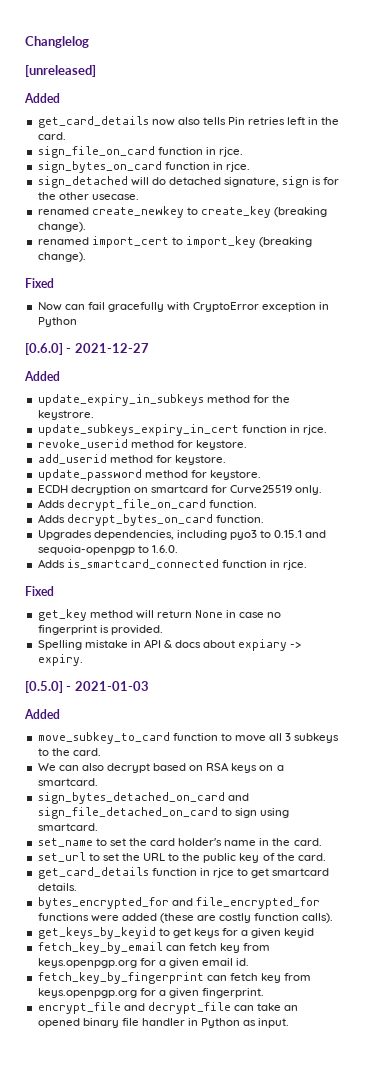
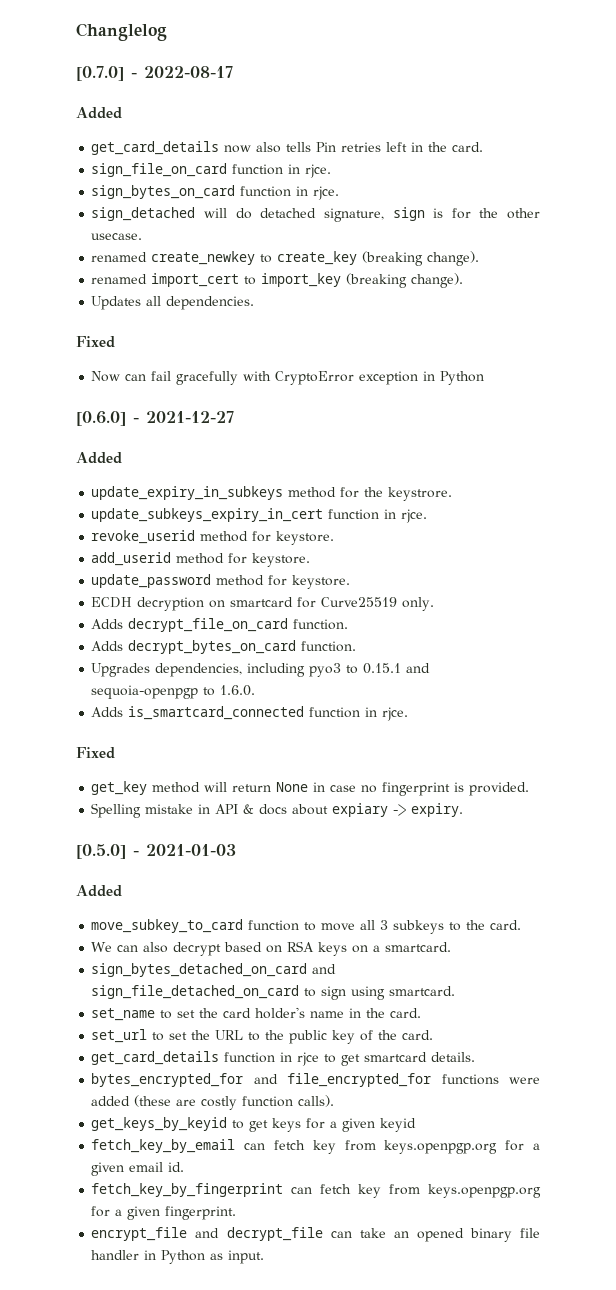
- [unreleased]
+ [0.7.0] - 2022-08-17
+ Updates all dependencies.

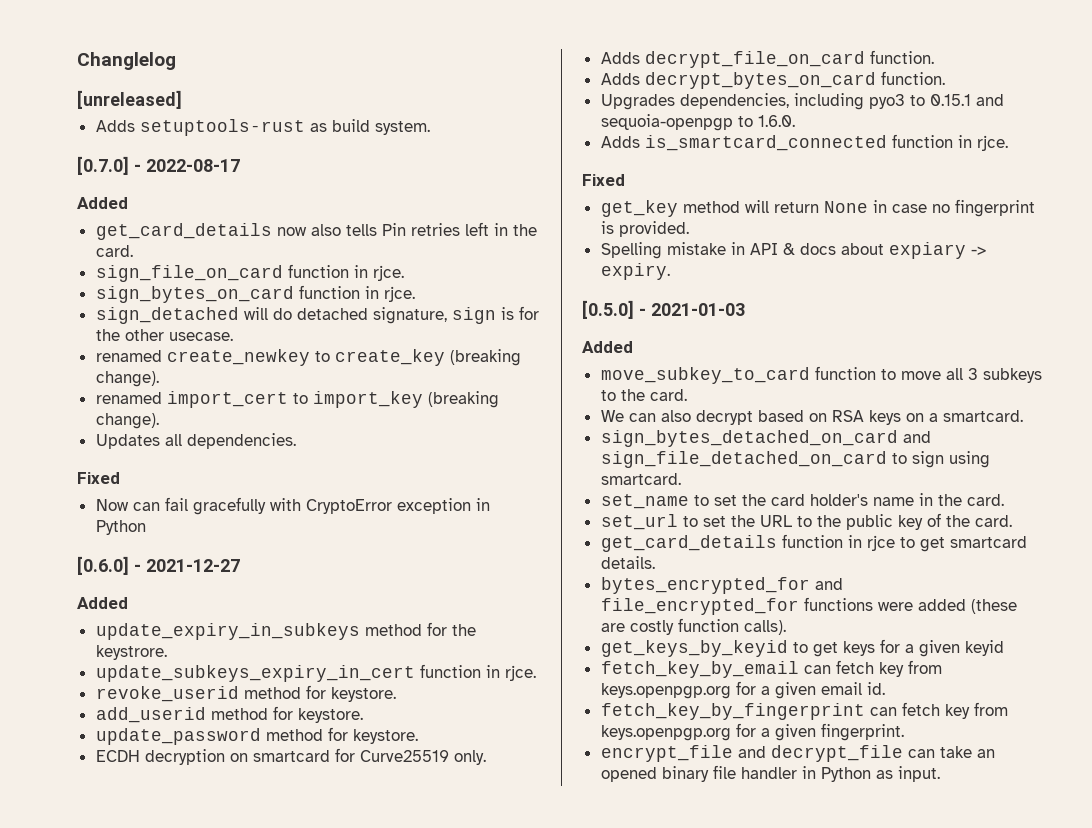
+ [unreleased]
+ Adds setuptools-rust as build system.

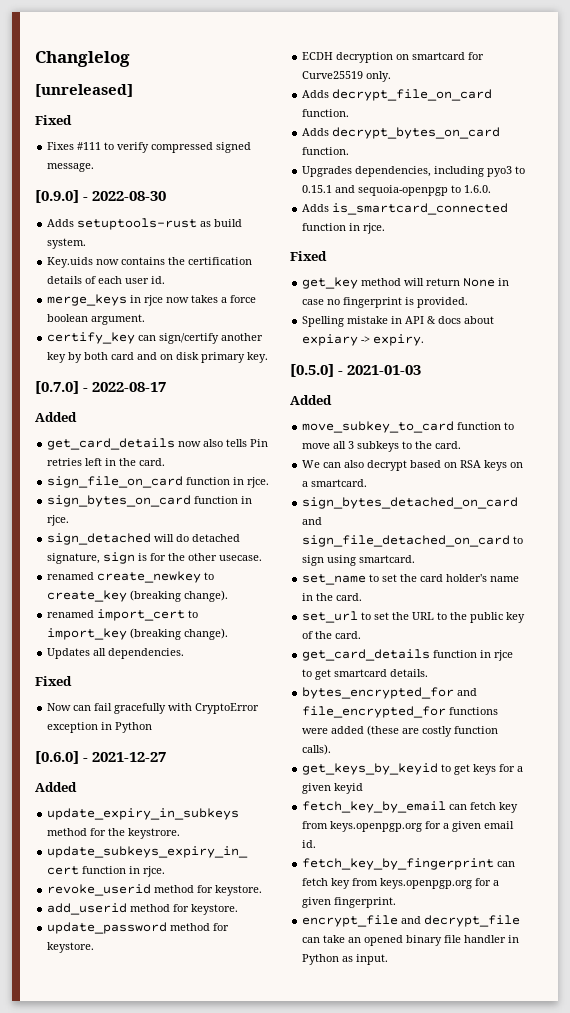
  [unreleased]
+ Fixed
+ Fixes #111 to verify compressed signed message.
+ [0.9.0] - 2022-08-30
+ Key.uids now contains the certification details of each user id.
+ merge_keys in rjce now takes a force boolean argument.
+ certify_key can sign/certify another key by both card and on disk primary key.

